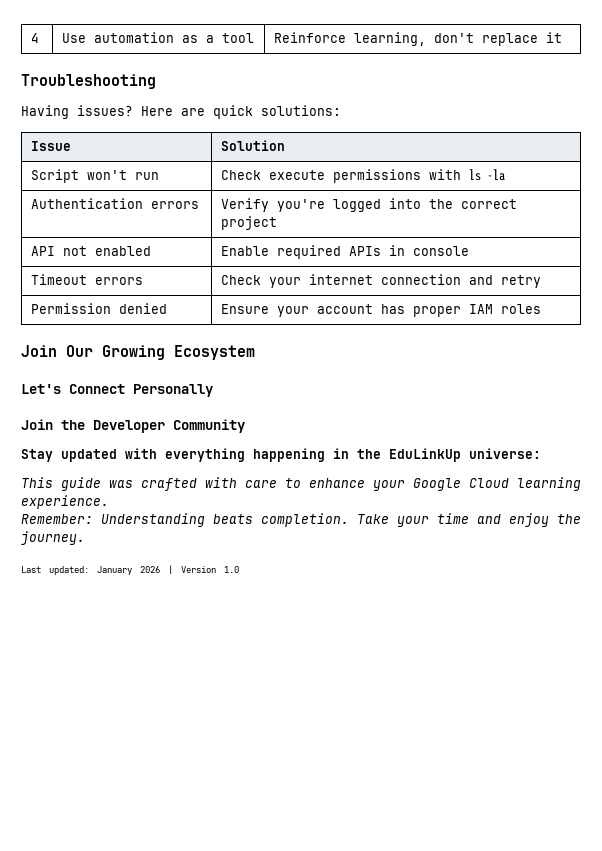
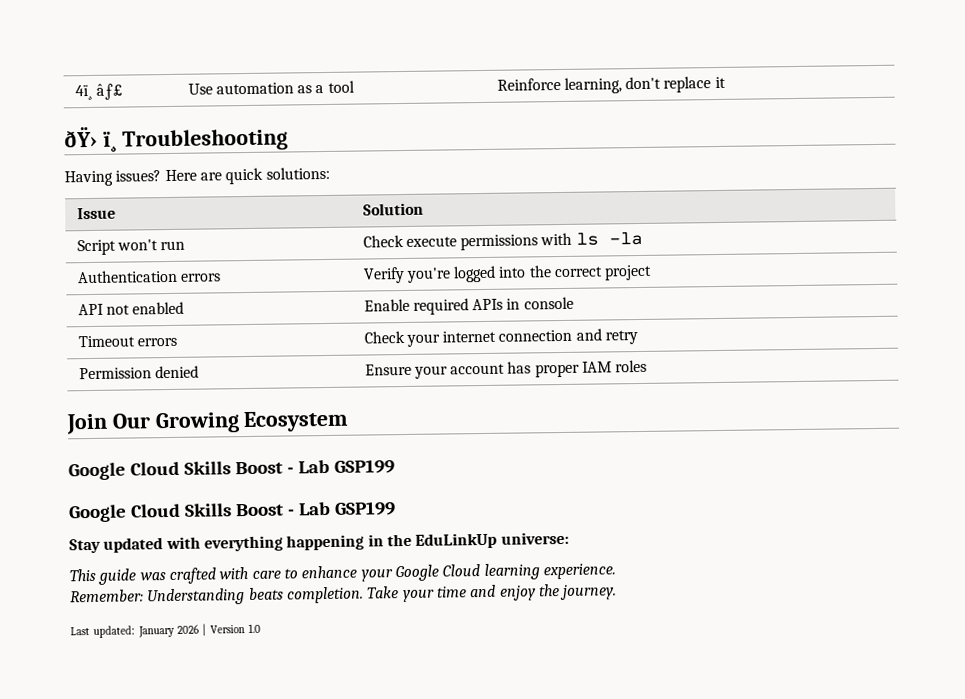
- 4 | Use automation as a tool | Reinforce learning, don't replace it
+ 4ï¸ âƒ£ | Use automation as a tool | Reinforce learning, don't replace it
- Troubleshooting
+ ðŸ› ï¸ Troubleshooting
  Join Our Growing Ecosystem
- Let's Connect Personally
- Join the Developer Community
+ Google Cloud Skills Boost - Lab GSP199
+ Google Cloud Skills Boost - Lab GSP199

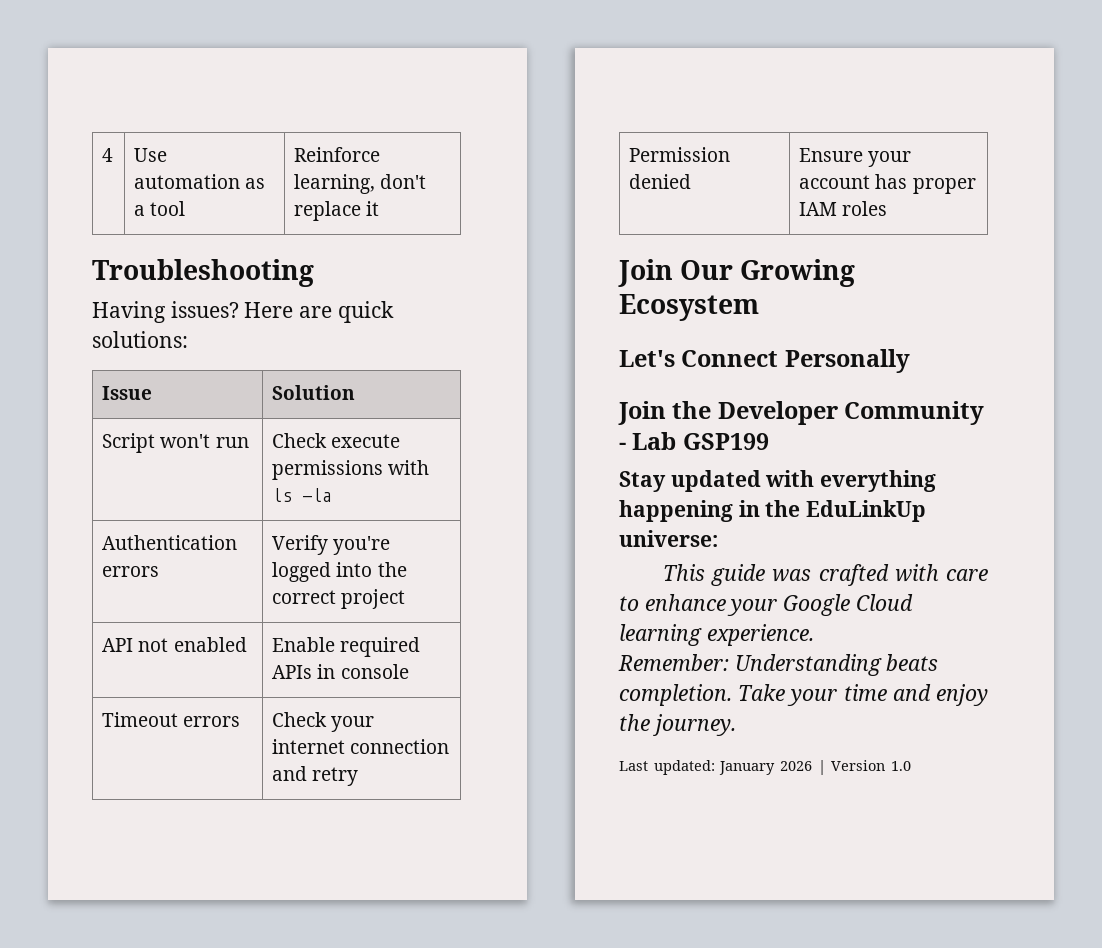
- 4ï¸ âƒ£ | Use automation as a tool | Reinforce learning, don't replace it
+ 4 | Use automation as a tool | Reinforce learning, don't replace it
- ðŸ› ï¸ Troubleshooting
+ Troubleshooting
  Join Our Growing Ecosystem
- Google Cloud Skills Boost - Lab GSP199
- Google Cloud Skills Boost - Lab GSP199
+ Let's Connect Personally
+ Join the Developer Community - Lab GSP199

